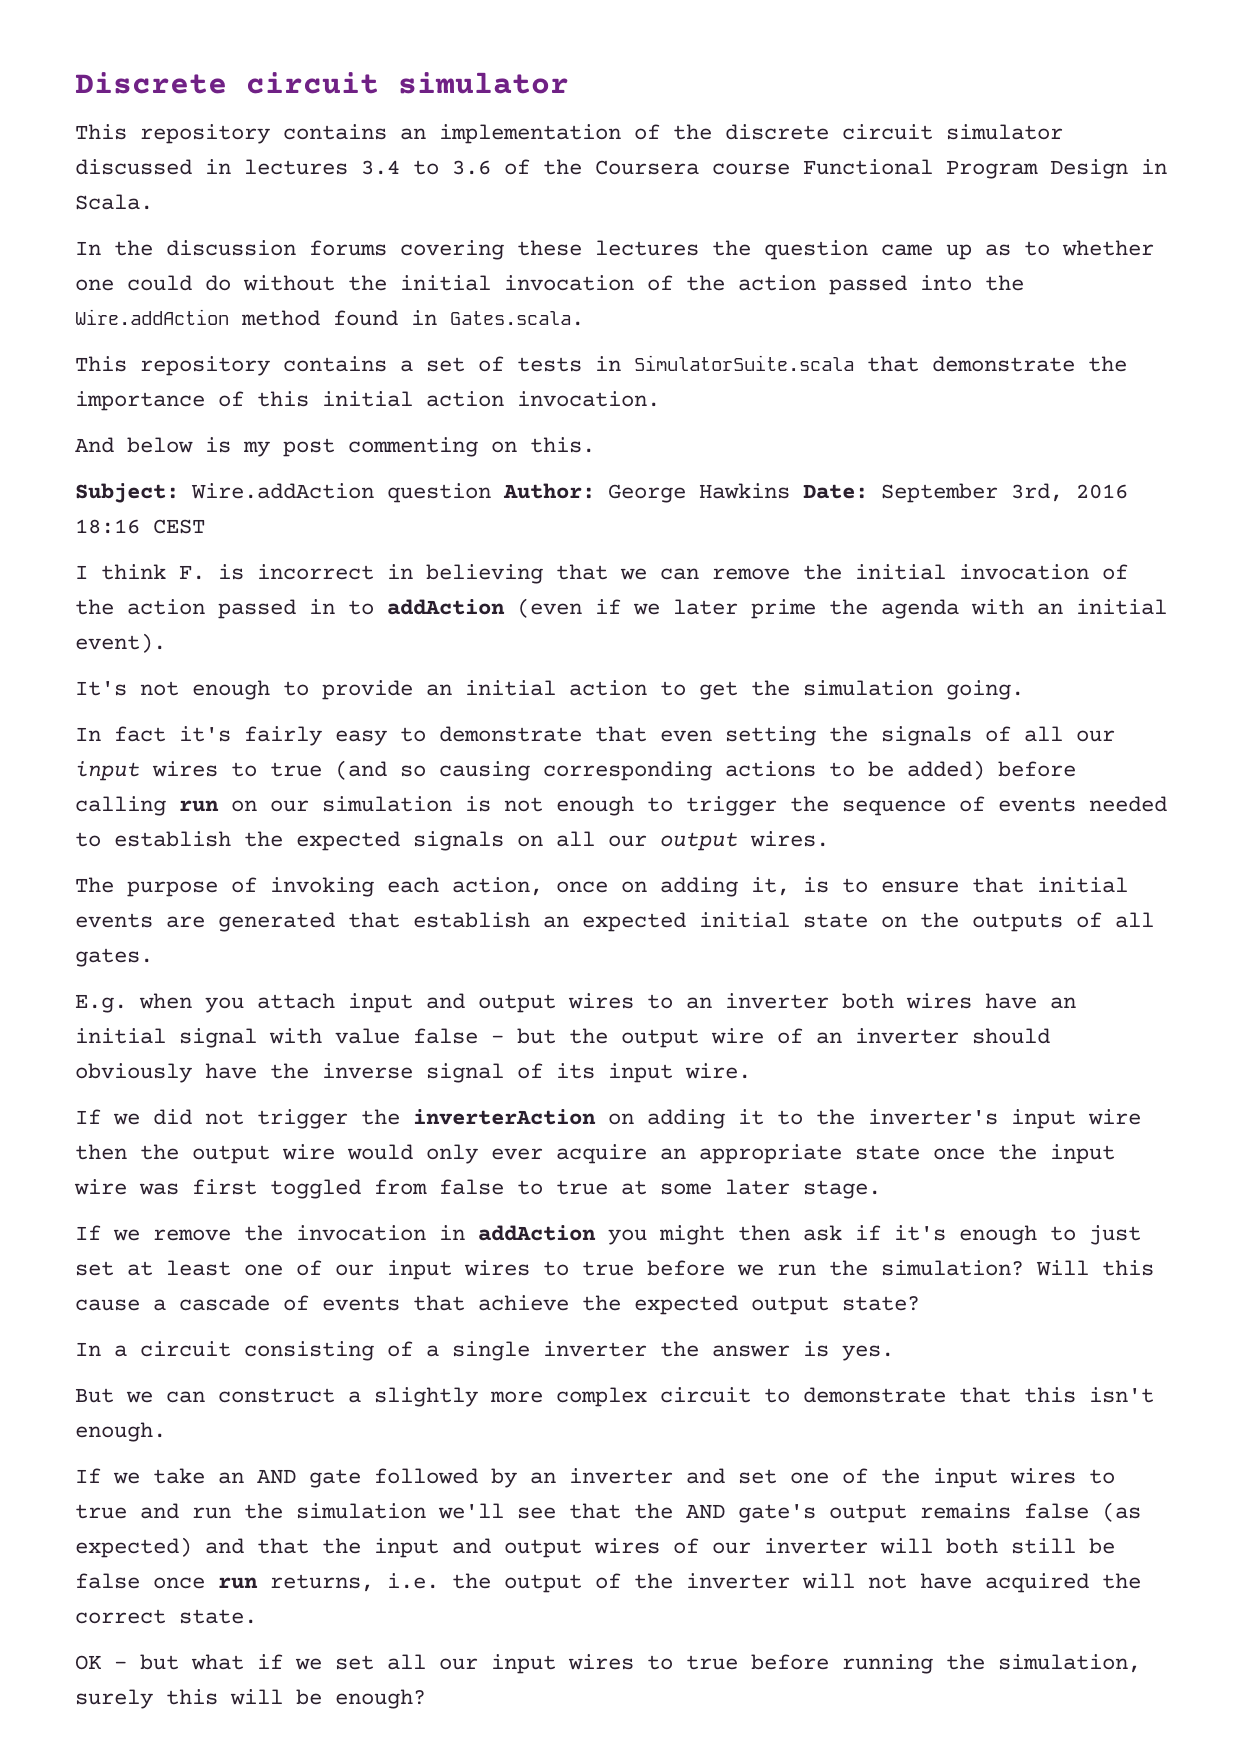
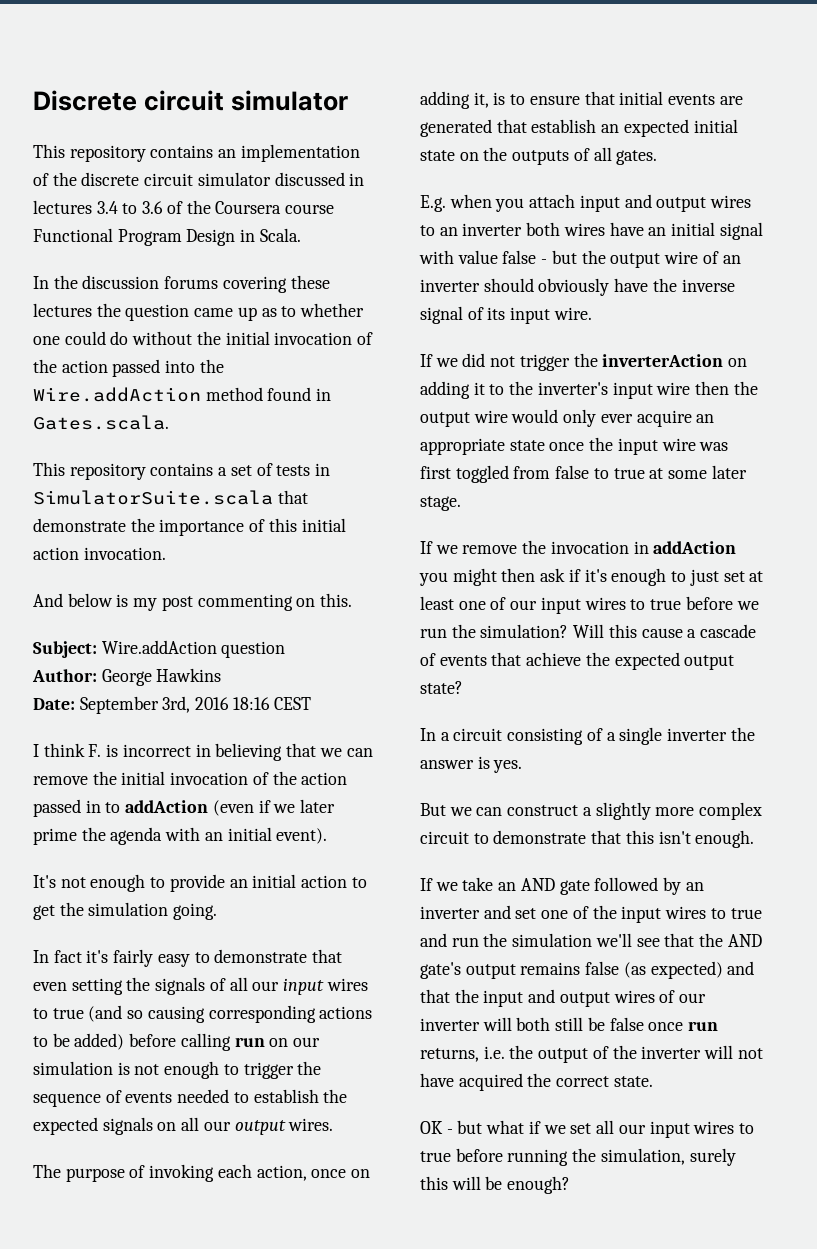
- Subject: Wire.addAction question Author: George Hawkins Date: September 3rd, 2016 18:16 CEST
+ Subject: Wire.addAction question
+ Author: George Hawkins
+ Date: September 3rd, 2016 18:16 CEST

